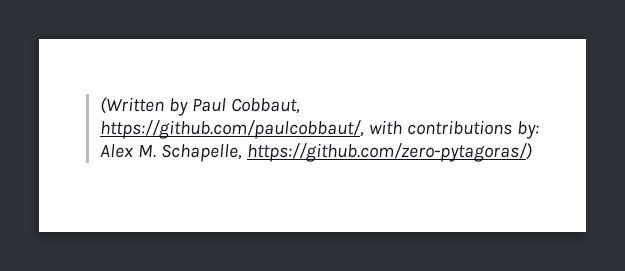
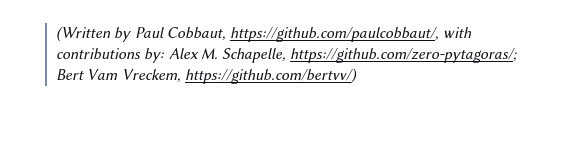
- (Written by Paul Cobbaut, https://github.com/paulcobbaut/, with contributions by: Alex M. Schapelle, https://github.com/zero-pytagoras/)
+ (Written by Paul Cobbaut, https://github.com/paulcobbaut/, with contributions by: Alex M. Schapelle, https://github.com/zero-pytagoras/; Bert Vam Vreckem, https://github.com/bertvv/)

